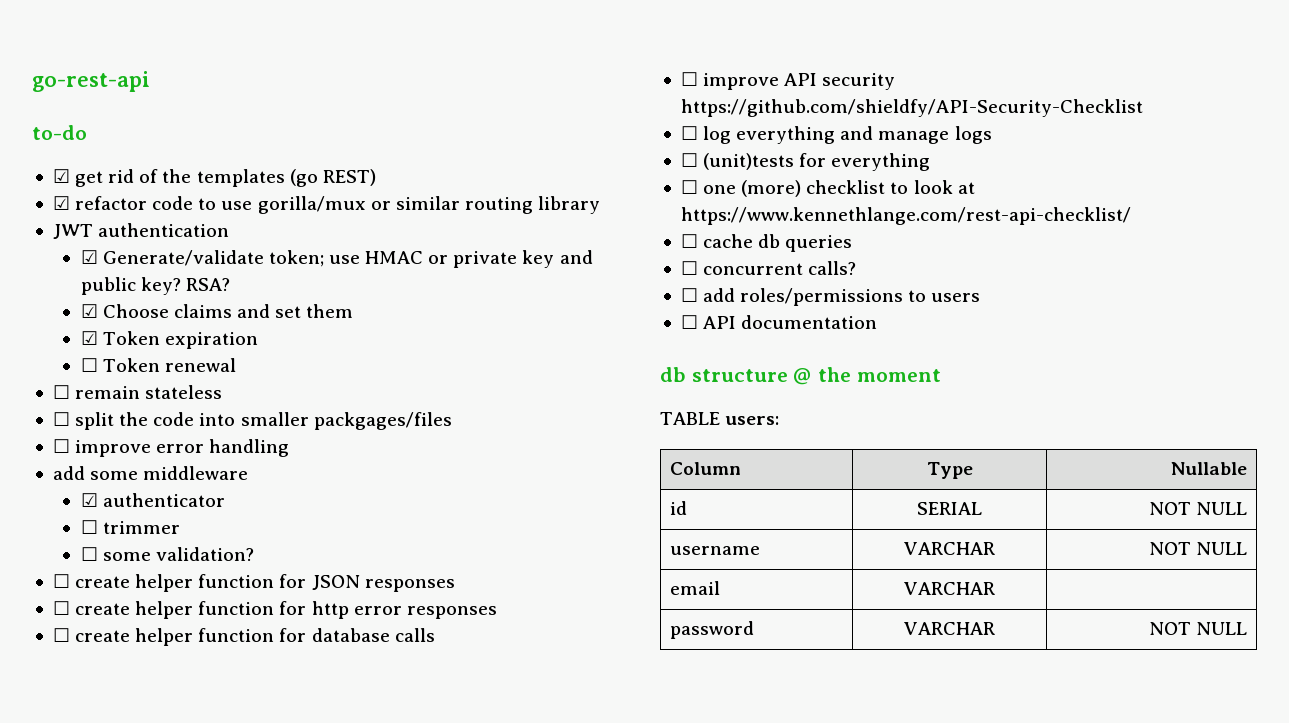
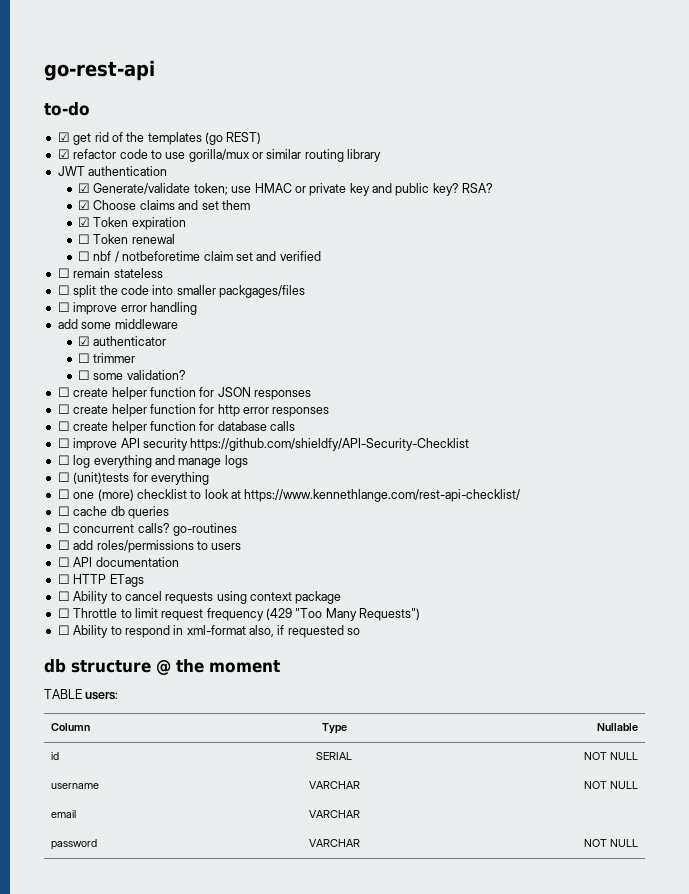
+ ☐ nbf / notbeforetime claim set and verified
- ☐ concurrent calls?
+ ☐ concurrent calls? go-routines
+ ☐ HTTP ETags
+ ☐ Ability to cancel requests using context package
+ ☐ Throttle to limit request frequency (429 "Too Many Requests")
+ ☐ Ability to respond in xml-format also, if requested so

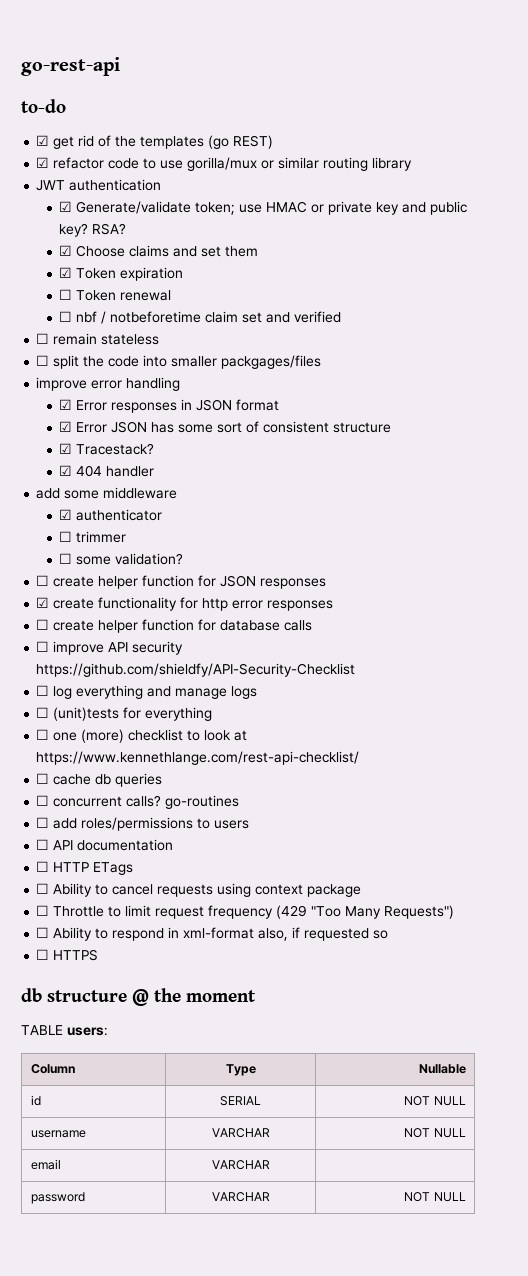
- ☐ improve error handling
+ improve error handling
+ ☑ Error responses in JSON format
+ ☑ Error JSON has some sort of consistent structure
+ ☑ Tracestack?
+ ☑ 404 handler
- ☐ create helper function for http error responses
+ ☑ create functionality for http error responses
+ ☐ HTTPS

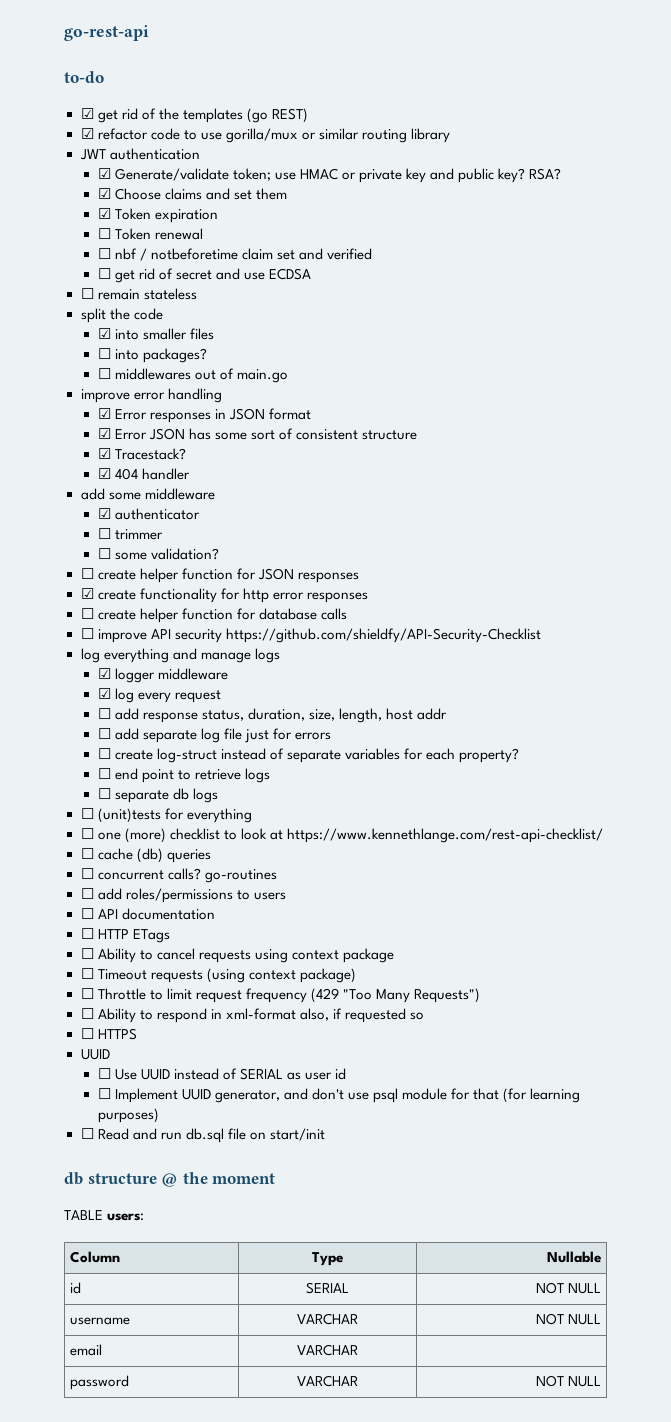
+ ☐ get rid of secret and use ECDSA
- ☐ split the code into smaller packgages/files
+ split the code
+ ☑ into smaller files
+ ☐ into packages?
+ ☐ middlewares out of main.go
- ☐ log everything and manage logs
+ log everything and manage logs
+ ☑ logger middleware
+ ☑ log every request
+ ☐ add response status, duration, size, length, host addr
+ ☐ add separate log file just for errors
+ ☐ create log-struct instead of separate variables for each property?
+ ☐ end point to retrieve logs
+ ☐ separate db logs
- ☐ cache db queries
+ ☐ cache (db) queries
+ ☐ Timeout requests (using context package)
  ☐ HTTPS
+ UUID
+ ☐ Use UUID instead of SERIAL as user id
+ ☐ Implement UUID generator, and don't use psql module for that (for learning purposes)
+ ☐ Read and run db.sql file on start/init

